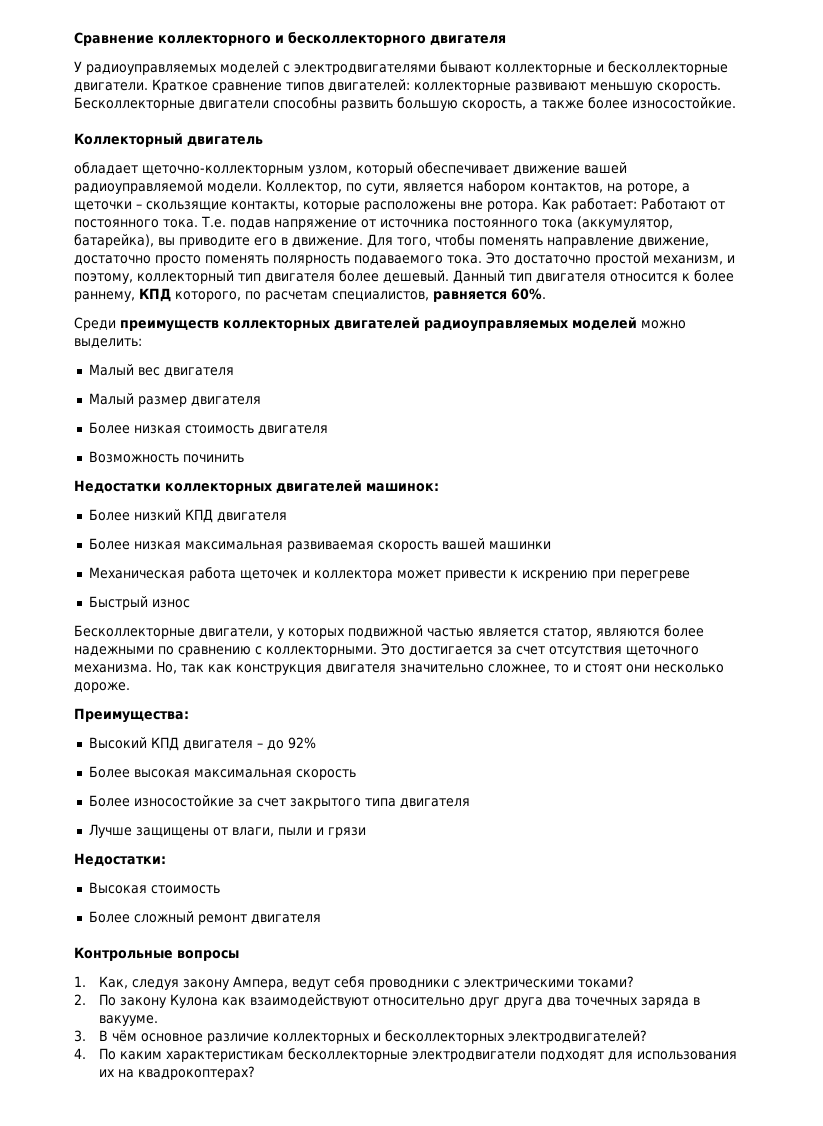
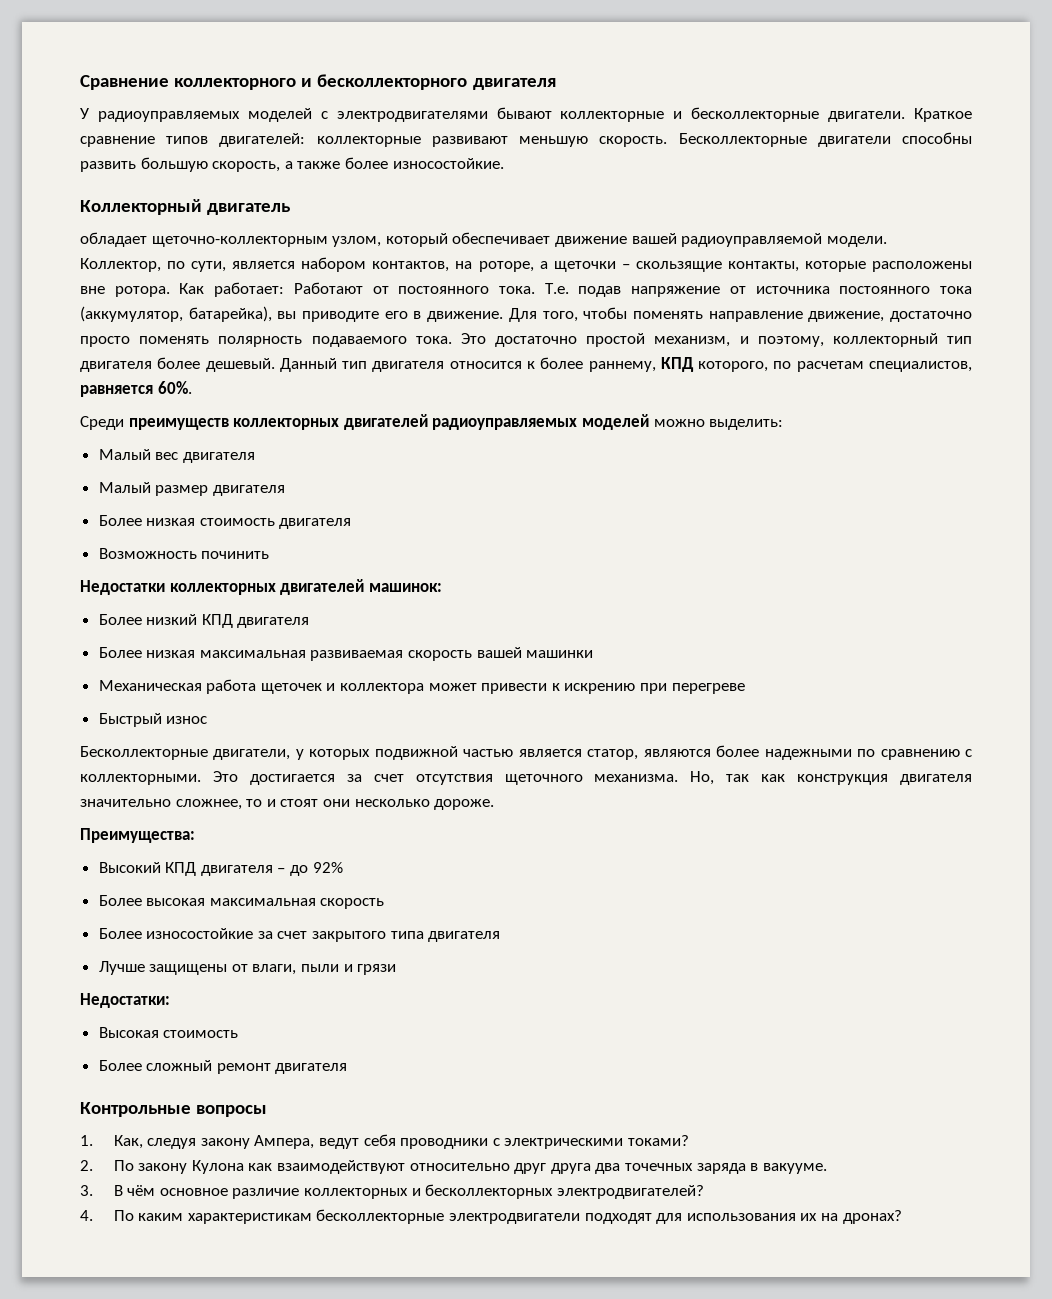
- 4. По каким характеристикам бесколлекторные электродвигатели подходят для использования их на квадрокоптерах?
+ 4. По каким характеристикам бесколлекторные электродвигатели подходят для использования их на дронах?

